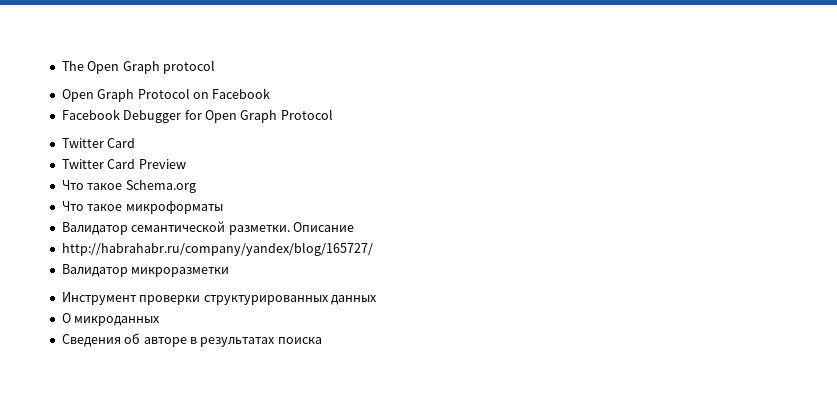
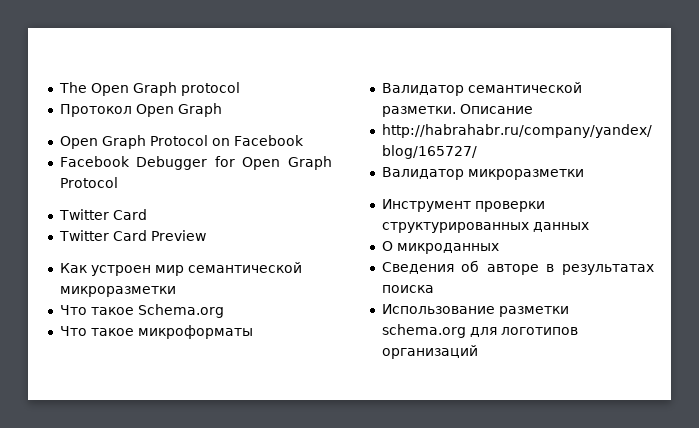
+ Протокол Open Graph
+ Как устроен мир семантической микроразметки
+ Использование разметки schema.org для логотипов организаций

